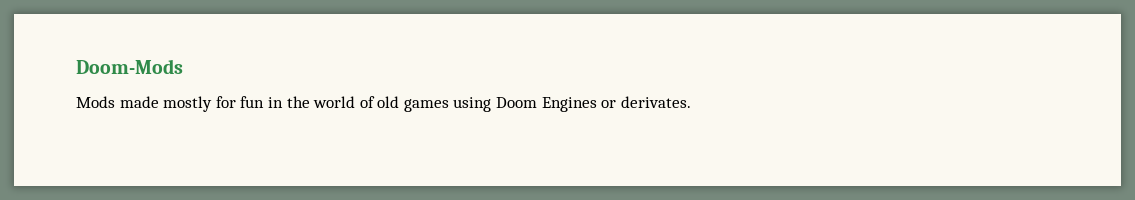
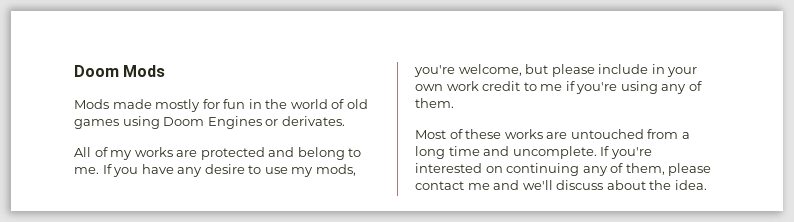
- Doom-Mods
+ Doom Mods
+ All of my works are protected and belong to me. If you have any desire to use my mods, you're welcome, but please include in your own work credit to me if you're using any of them.
+ Most of these works are untouched from a long time and uncomplete. If you're interested on continuing any of them, please contact me and we'll discuss about the idea.

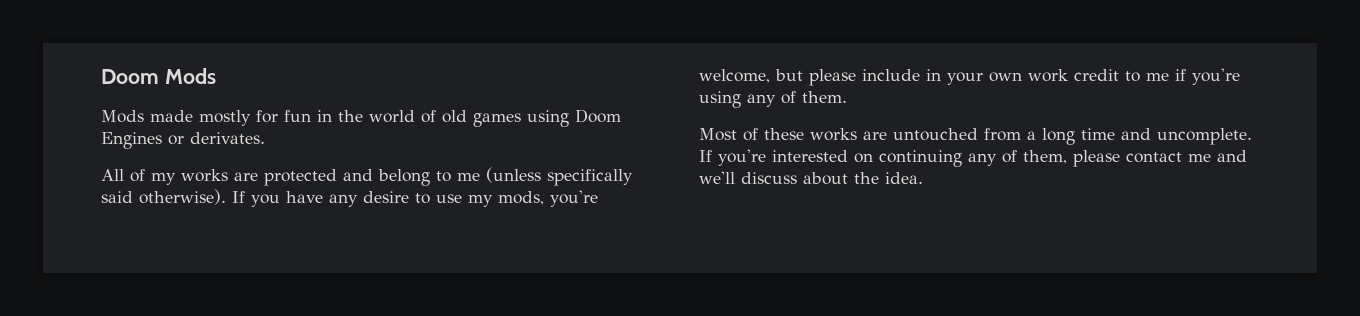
- All of my works are protected and belong to me.
+ All of my works are protected and belong to me (unless specifically said otherwise).

